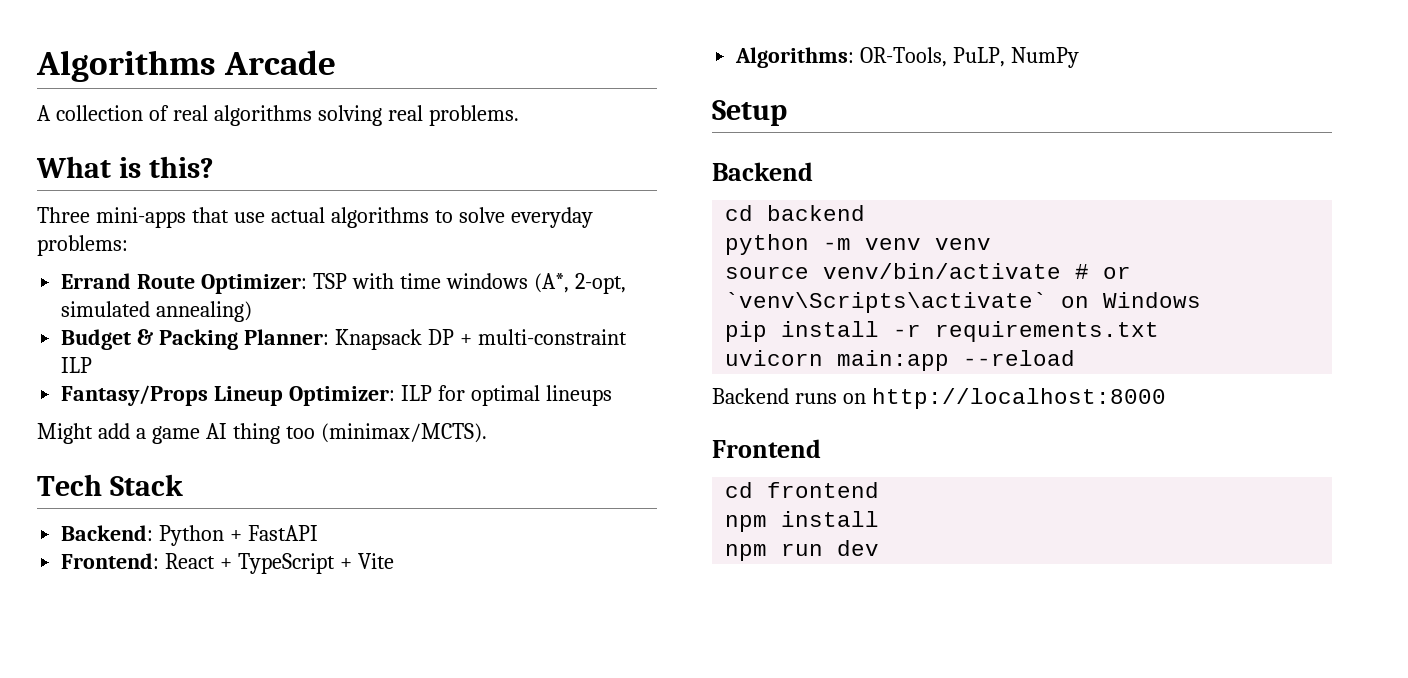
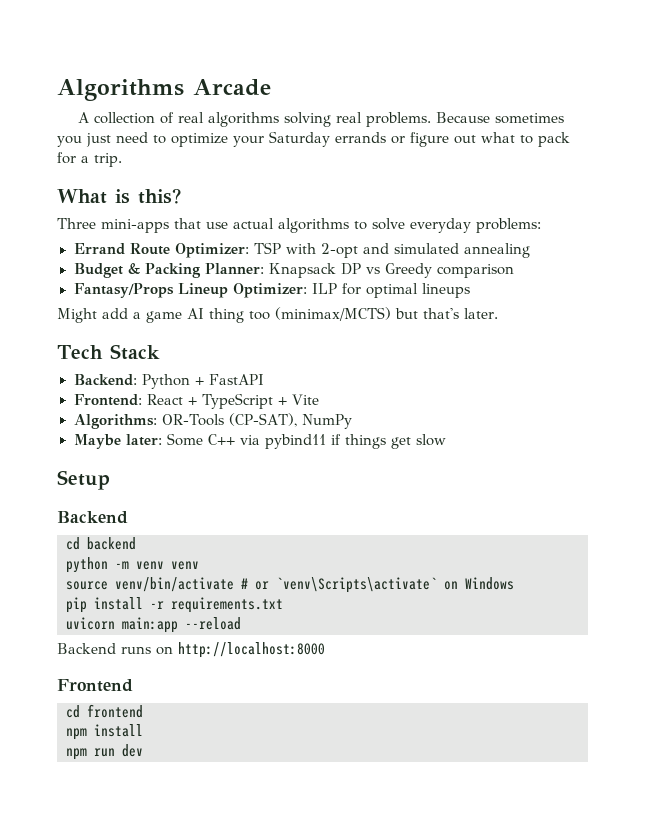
+ Because sometimes you just need to optimize your Saturday errands or figure out what to pack for a trip.
- Errand Route Optimizer: TSP with time windows (A*, 2-opt, simulated annealing)
+ Errand Route Optimizer: TSP with 2-opt and simulated annealing
- Budget & Packing Planner: Knapsack DP + multi-constraint ILP
+ Budget & Packing Planner: Knapsack DP vs Greedy comparison
- Might add a game AI thing too (minimax/MCTS).
+ Might add a game AI thing too (minimax/MCTS) but that's later.
- Algorithms: OR-Tools, PuLP, NumPy
+ Algorithms: OR-Tools (CP-SAT), NumPy
+ Maybe later: Some C++ via pybind11 if things get slow

